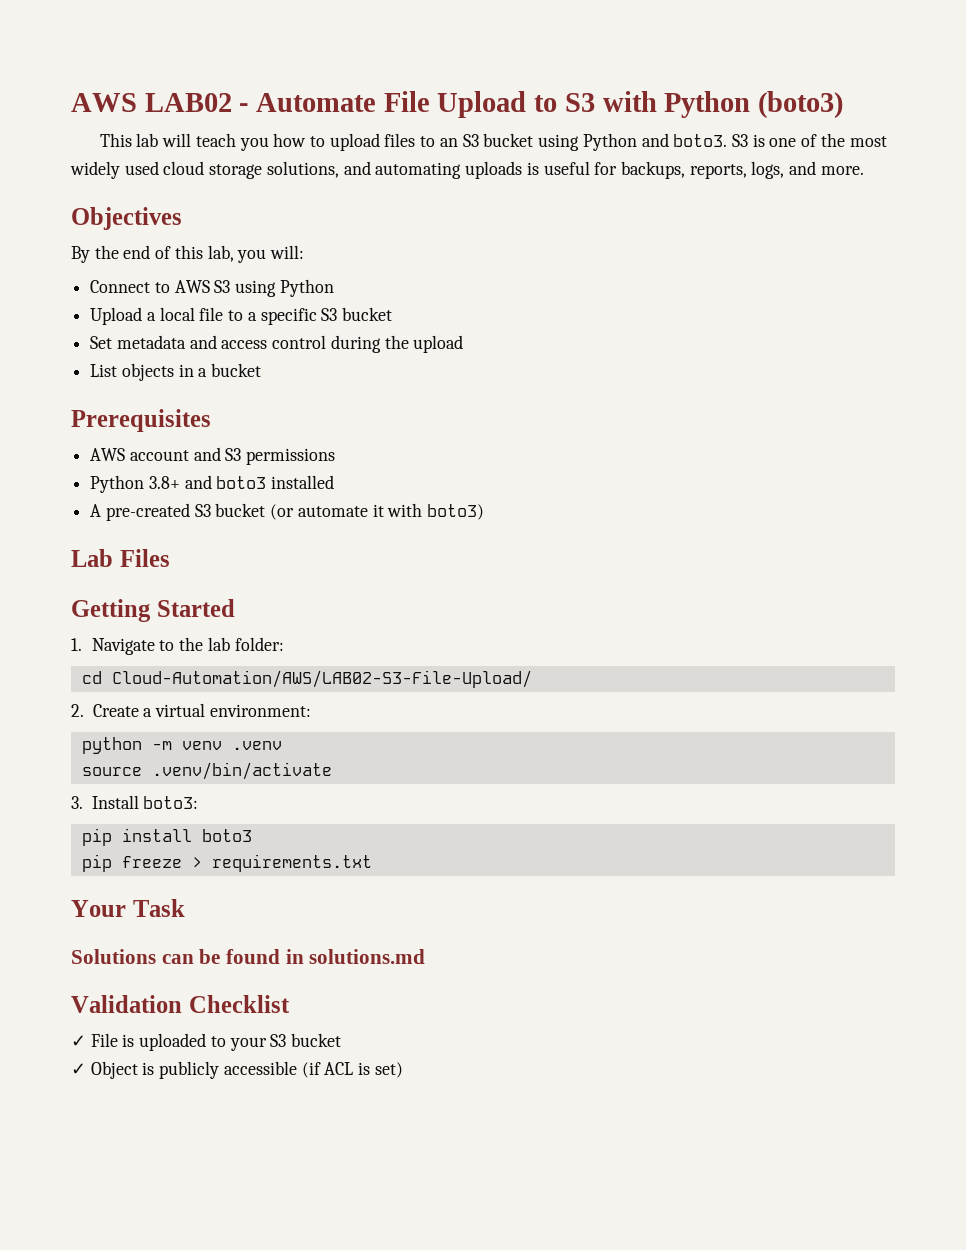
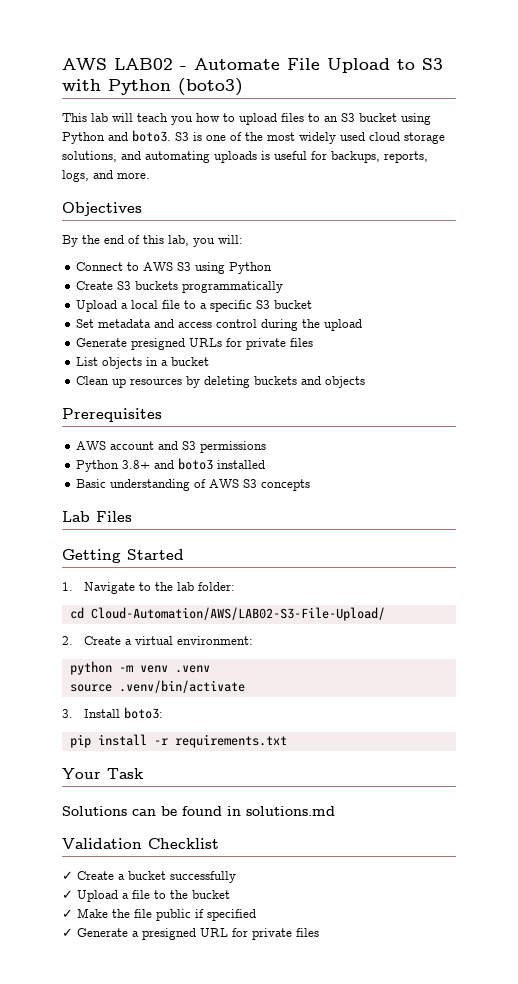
+ Create S3 buckets programmatically
+ Generate presigned URLs for private files
+ Clean up resources by deleting buckets and objects
- A pre-created S3 bucket (or automate it with boto3)
+ Basic understanding of AWS S3 concepts
- pip install boto3
- pip freeze > requirements.txt
+ pip install -r requirements.txt
- ✓ File is uploaded to your S3 bucket
- ✓ Object is publicly accessible (if ACL is set)
+ ✓ Create a bucket successfully
+ ✓ Upload a file to the bucket
+ ✓ Make the file public if specified
+ ✓ Generate a presigned URL for private files

